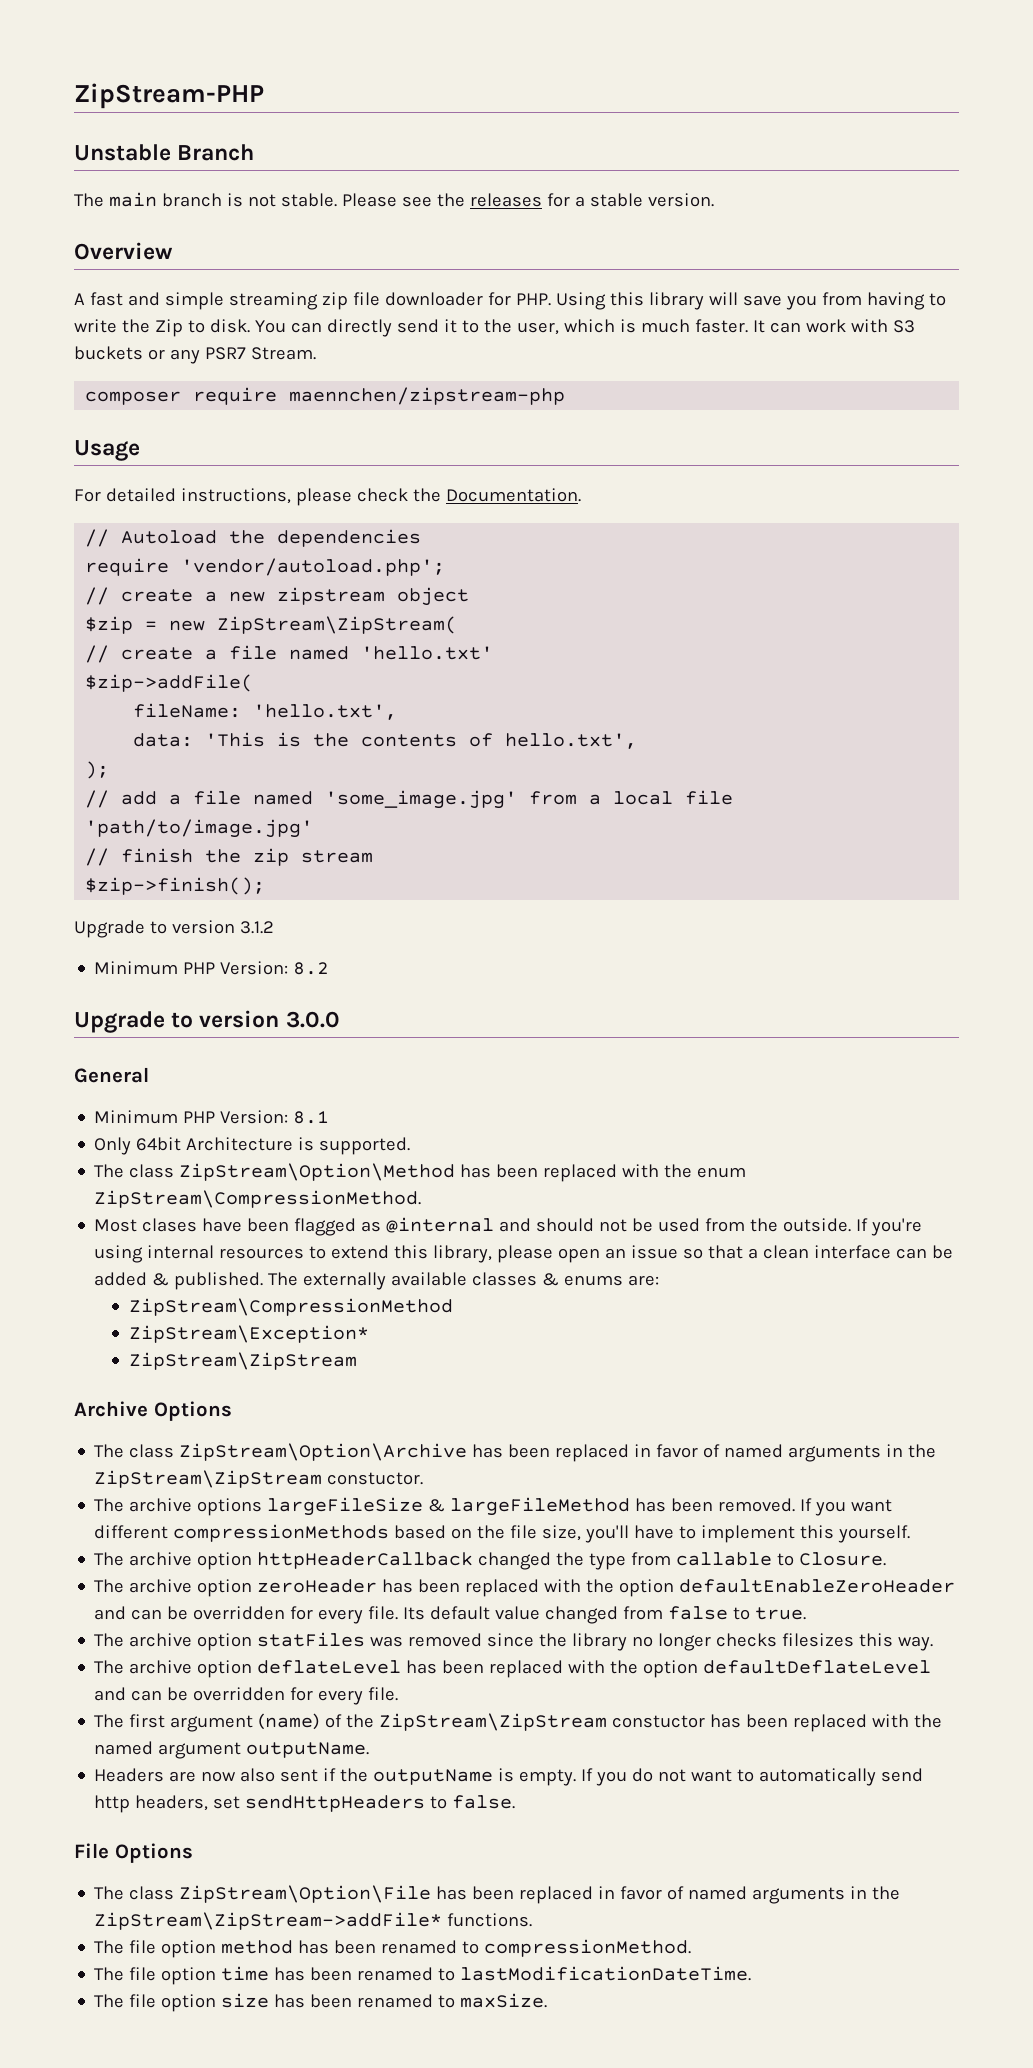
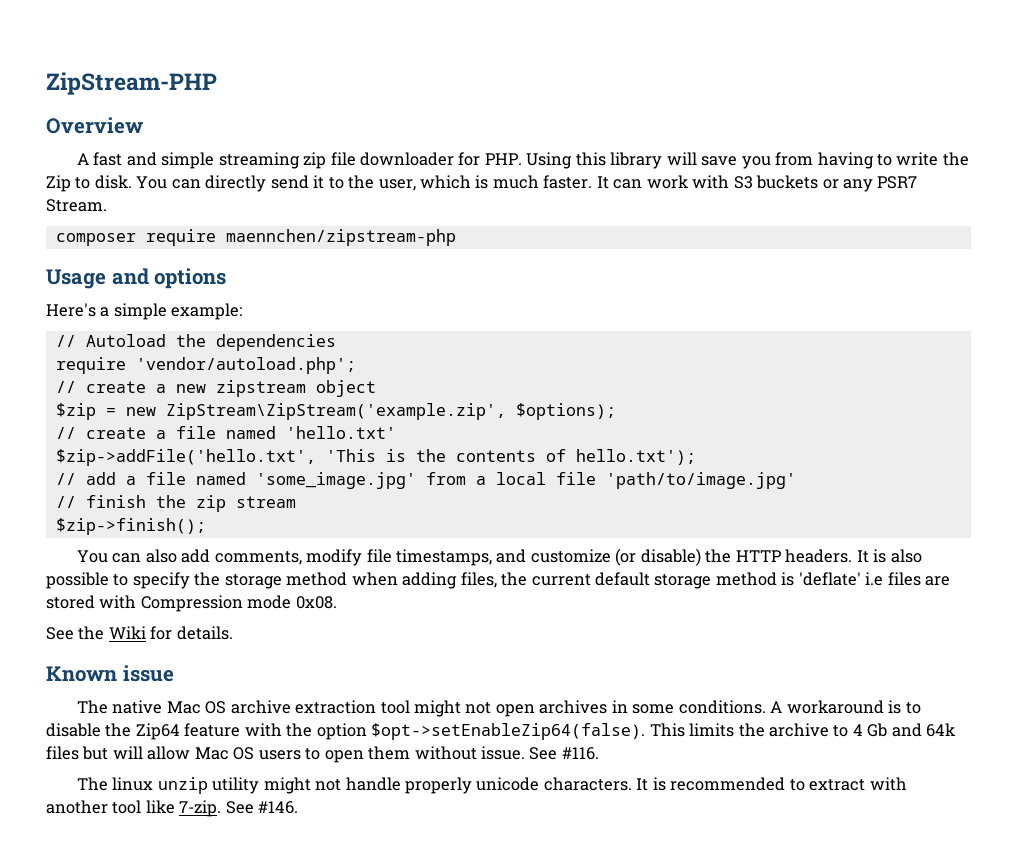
- Unstable Branch
- The main branch is not stable. Please see the releases for a stable version.
- Usage
- For detailed instructions, please check the Documentation.
+ Usage and options
+ Here's a simple example:
- $zip = new ZipStream\ZipStream(
+ $zip = new ZipStream\ZipStream('example.zip', $options);
- $zip->addFile(
- fileName: 'hello.txt',
- data: 'This is the contents of hello.txt',
- );
+ $zip->addFile('hello.txt', 'This is the contents of hello.txt');
- Upgrade to version 3.1.2
- Minimum PHP Version: 8.2
- Upgrade to version 3.0.0
- General
- Minimum PHP Version: 8.1
- Only 64bit Architecture is supported.
- The class ZipStream\Option\Method has been replaced with the enum ZipStream\CompressionMethod.
- Most clases have been flagged as @internal and should not be used from the outside. If you're using internal resources to extend this library, please open an issue so that a clean interface can be added & published. The externally available classes & enums are:
- ZipStream\CompressionMethod
- ZipStream\Exception*
- ZipStream\ZipStream
- Archive Options
- The class ZipStream\Option\Archive has been replaced in favor of named arguments in the ZipStream\ZipStream constuctor.
- The archive options largeFileSize & largeFileMethod has been removed. If you want different compressionMethods based on the file size, you'll have to implement this yourself.
- The archive option httpHeaderCallback changed the type from callable to Closure.
- The archive option zeroHeader has been replaced with the option defaultEnableZeroHeader and can be overridden for every file. Its default value changed from false to true.
- The archive option statFiles was removed since the library no longer checks filesizes this way.
- The archive option deflateLevel has been replaced with the option defaultDeflateLevel and can be overridden for every file.
- The first argument (name) of the ZipStream\ZipStream constuctor has been replaced with the named argument outputName.
- Headers are now also sent if the outputName is empty. If you do not want to automatically send http headers, set sendHttpHeaders to false.
- File Options
- The class ZipStream\Option\File has been replaced in favor of named arguments in the ZipStream\ZipStream->addFile* functions.
- The file option method has been renamed to compressionMethod.
- The file option time has been renamed to lastModificationDateTime.
- The file option size has been renamed to maxSize.
+ You can also add comments, modify file timestamps, and customize (or disable) the HTTP headers. It is also possible to specify the storage method when adding files, the current default storage method is 'deflate' i.e files are stored with Compression mode 0x08.
+ See the Wiki for details.
+ Known issue
+ The native Mac OS archive extraction tool might not open archives in some conditions. A workaround is to disable the Zip64 feature with the option $opt->setEnableZip64(false). This limits the archive to 4 Gb and 64k files but will allow Mac OS users to open them without issue. See #116.
+ The linux unzip utility might not handle properly unicode characters. It is recommended to extract with another tool like 7-zip. See #146.

